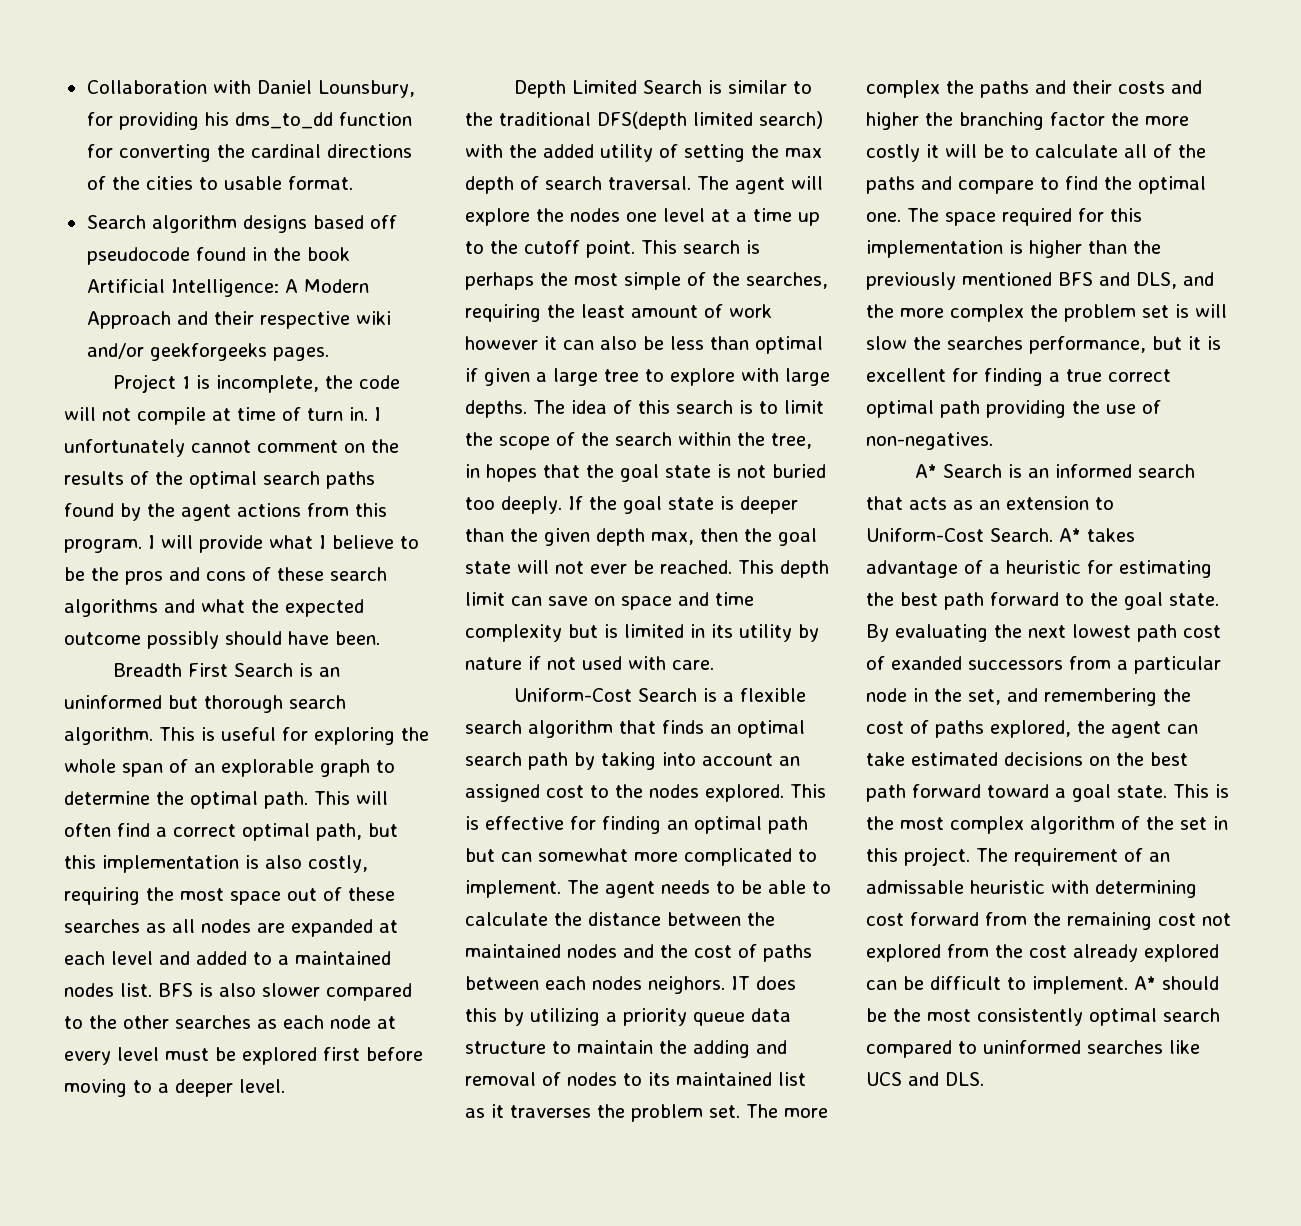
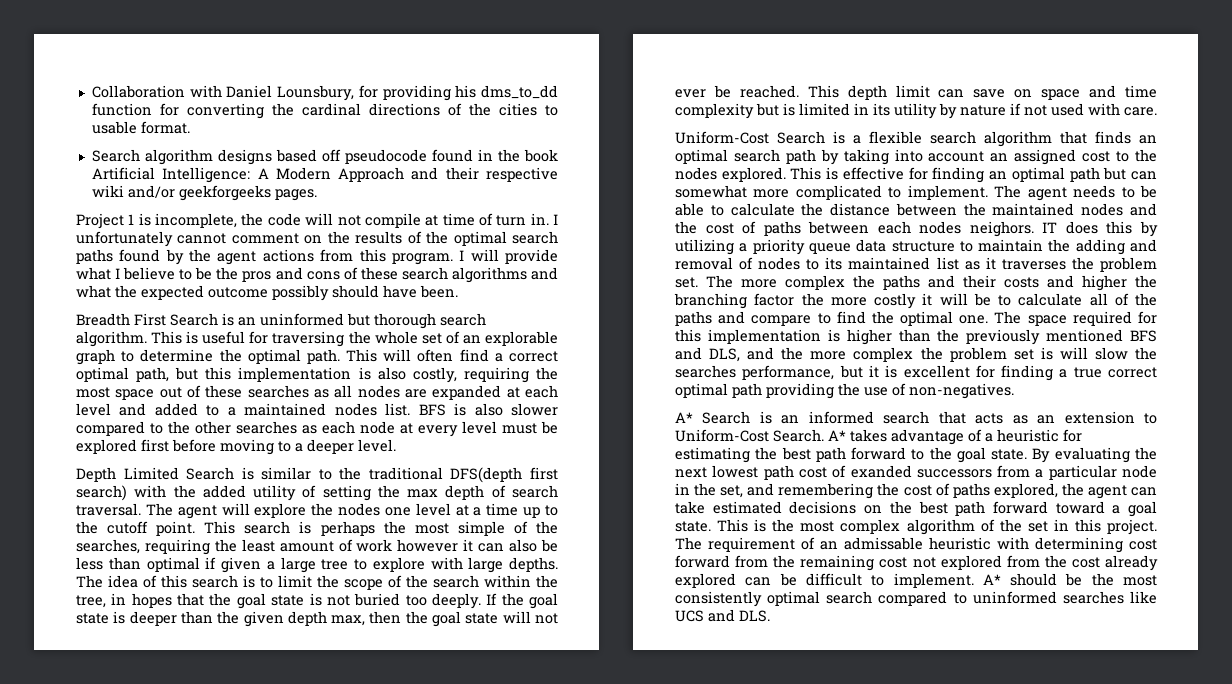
- This is useful for exploring the whole span of an explorable graph to determine the optimal path.
+ This is useful for traversing the whole set of an explorable graph to determine the optimal path.
- Depth Limited Search is similar to the traditional DFS(depth limited search) with the added utility of setting the max depth of search traversal.
+ Depth Limited Search is similar to the traditional DFS(depth first search) with the added utility of setting the max depth of search traversal.

